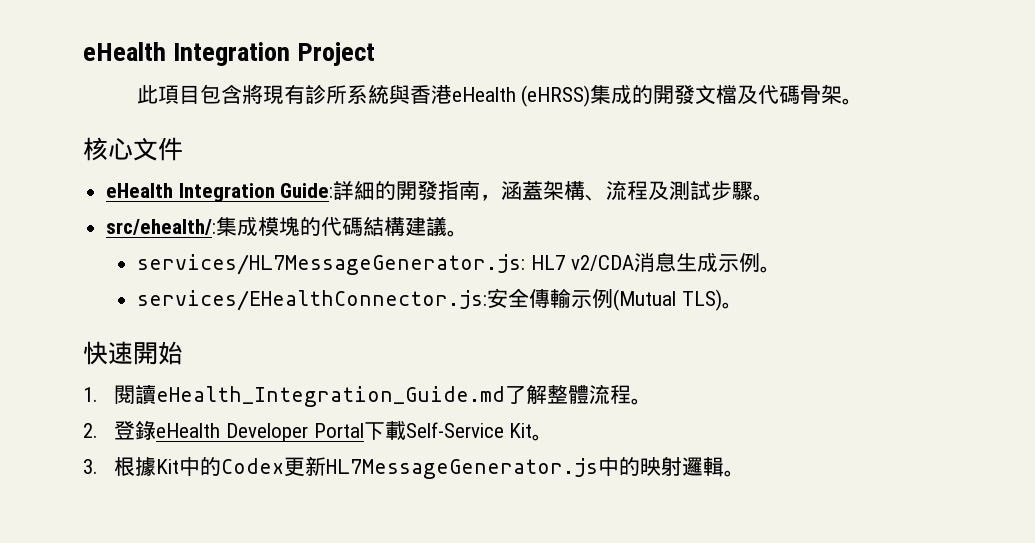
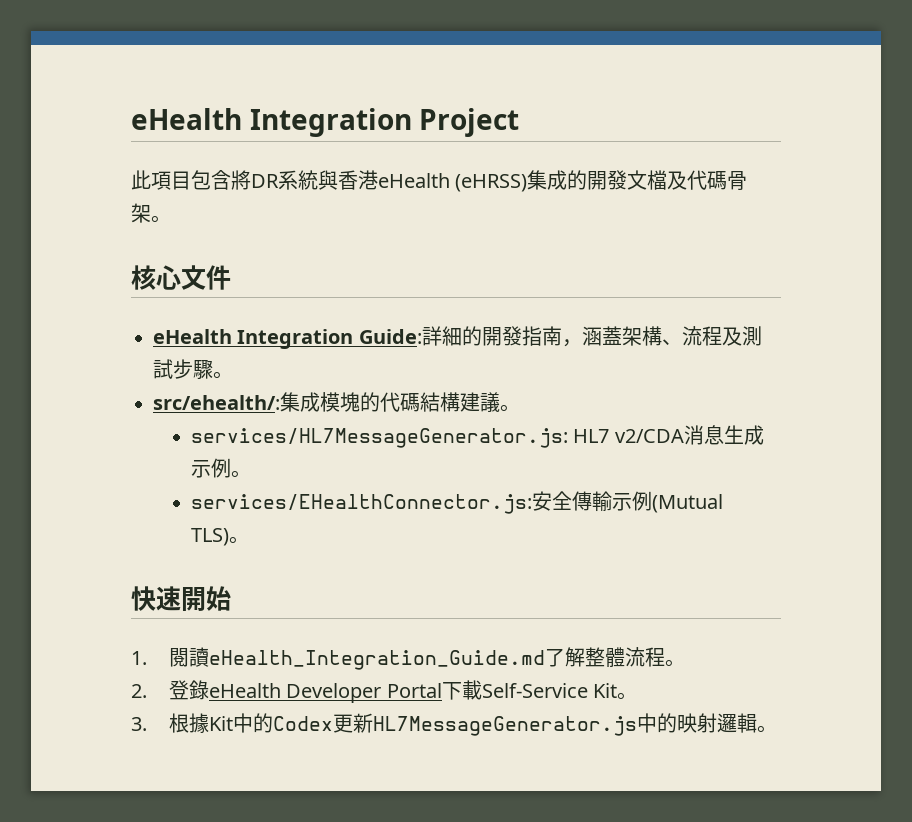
- 此項目包含將現有診所系統與香港eHealth (eHRSS)集成的開發文檔及代碼骨架。
+ 此項目包含將DR系統與香港eHealth (eHRSS)集成的開發文檔及代碼骨架。

